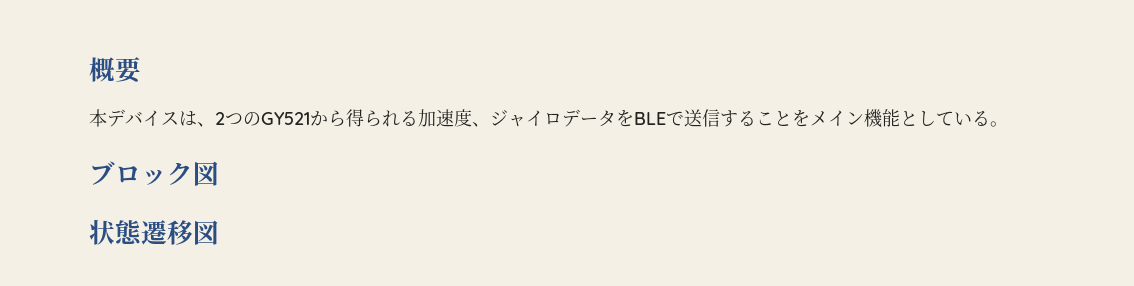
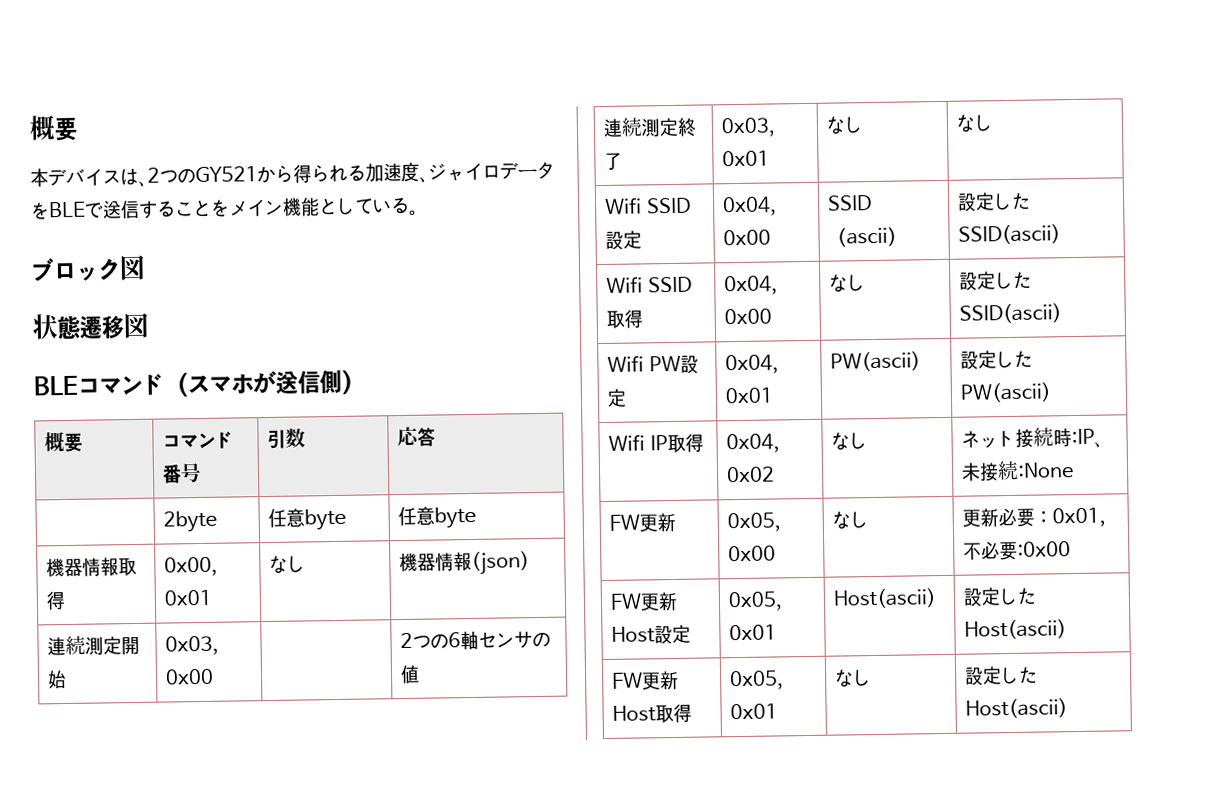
+ BLEコマンド（スマホが送信側）
+ 概要 | コマンド番号 | 引数 | 応答
+ | 2byte | 任意byte | 任意byte
+ 機器情報取得 | 0x00, 0x01 | なし | 機器情報(json)
+ 連続測定開始 | 0x03, 0x00 | | 2つの6軸センサの値
+ 連続測定終了 | 0x03, 0x01 | なし | なし
+ Wifi SSID設定 | 0x04, 0x00 | SSID（ascii） | 設定したSSID(ascii)
+ Wifi SSID取得 | 0x04, 0x00 | なし | 設定したSSID(ascii)
+ Wifi PW設定 | 0x04, 0x01 | PW(ascii) | 設定したPW(ascii)
+ Wifi IP取得 | 0x04, 0x02 | なし | ネット接続時:IP、未接続:None
+ FW更新 | 0x05, 0x00 | なし | 更新必要：0x01,不必要:0x00
+ FW更新Host設定 | 0x05, 0x01 | Host(ascii) | 設定したHost(ascii)
+ FW更新Host取得 | 0x05, 0x01 | なし | 設定したHost(ascii)

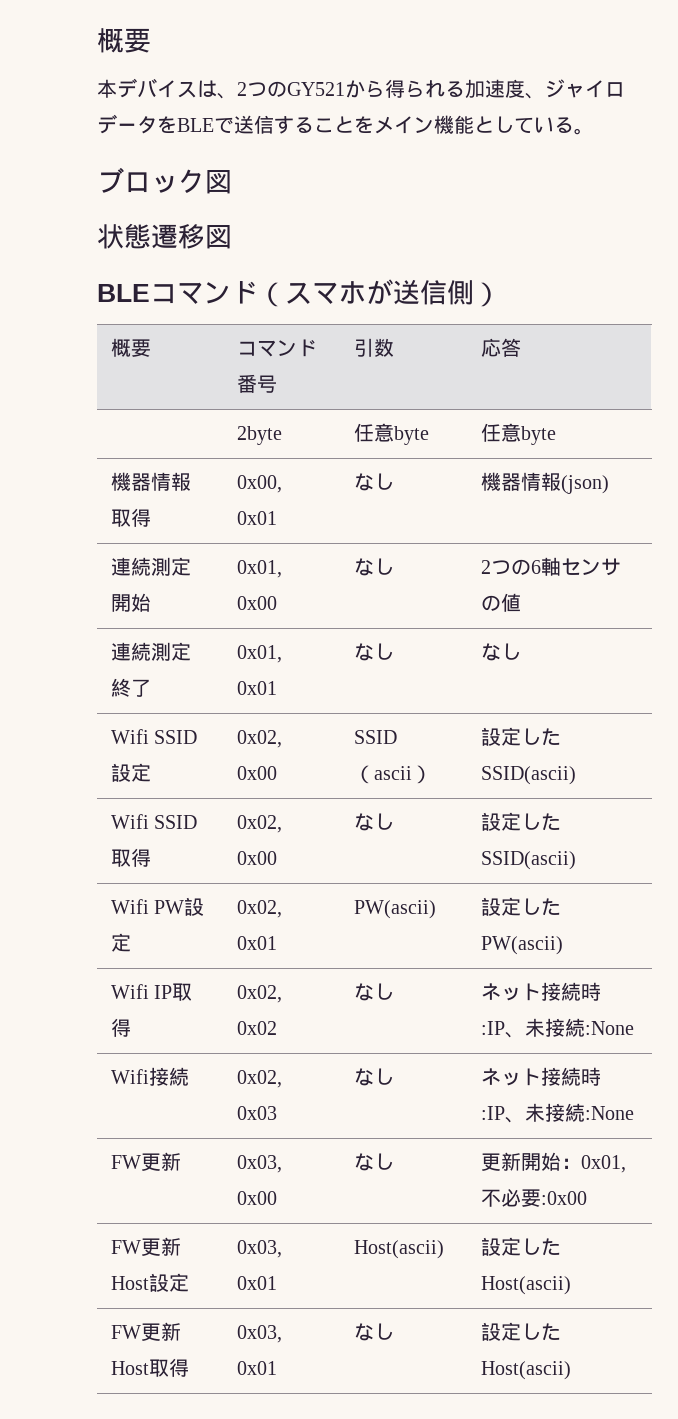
- 連続測定開始 | 0x03, 0x00 | | 2つの6軸センサの値
+ 連続測定開始 | 0x01, 0x00 | なし | 2つの6軸センサの値
- 連続測定終了 | 0x03, 0x01 | なし | なし
+ 連続測定終了 | 0x01, 0x01 | なし | なし
- Wifi SSID設定 | 0x04, 0x00 | SSID（ascii） | 設定したSSID(ascii)
+ Wifi SSID設定 | 0x02, 0x00 | SSID（ascii） | 設定したSSID(ascii)
- Wifi SSID取得 | 0x04, 0x00 | なし | 設定したSSID(ascii)
+ Wifi SSID取得 | 0x02, 0x00 | なし | 設定したSSID(ascii)
- Wifi PW設定 | 0x04, 0x01 | PW(ascii) | 設定したPW(ascii)
+ Wifi PW設定 | 0x02, 0x01 | PW(ascii) | 設定したPW(ascii)
- Wifi IP取得 | 0x04, 0x02 | なし | ネット接続時:IP、未接続:None
+ Wifi IP取得 | 0x02, 0x02 | なし | ネット接続時:IP、未接続:None
+ Wifi接続 | 0x02, 0x03 | なし | ネット接続時:IP、未接続:None
- FW更新 | 0x05, 0x00 | なし | 更新必要：0x01,不必要:0x00
+ FW更新 | 0x03, 0x00 | なし | 更新開始：0x01,不必要:0x00
- FW更新Host設定 | 0x05, 0x01 | Host(ascii) | 設定したHost(ascii)
+ FW更新Host設定 | 0x03, 0x01 | Host(ascii) | 設定したHost(ascii)
- FW更新Host取得 | 0x05, 0x01 | なし | 設定したHost(ascii)
+ FW更新Host取得 | 0x03, 0x01 | なし | 設定したHost(ascii)

